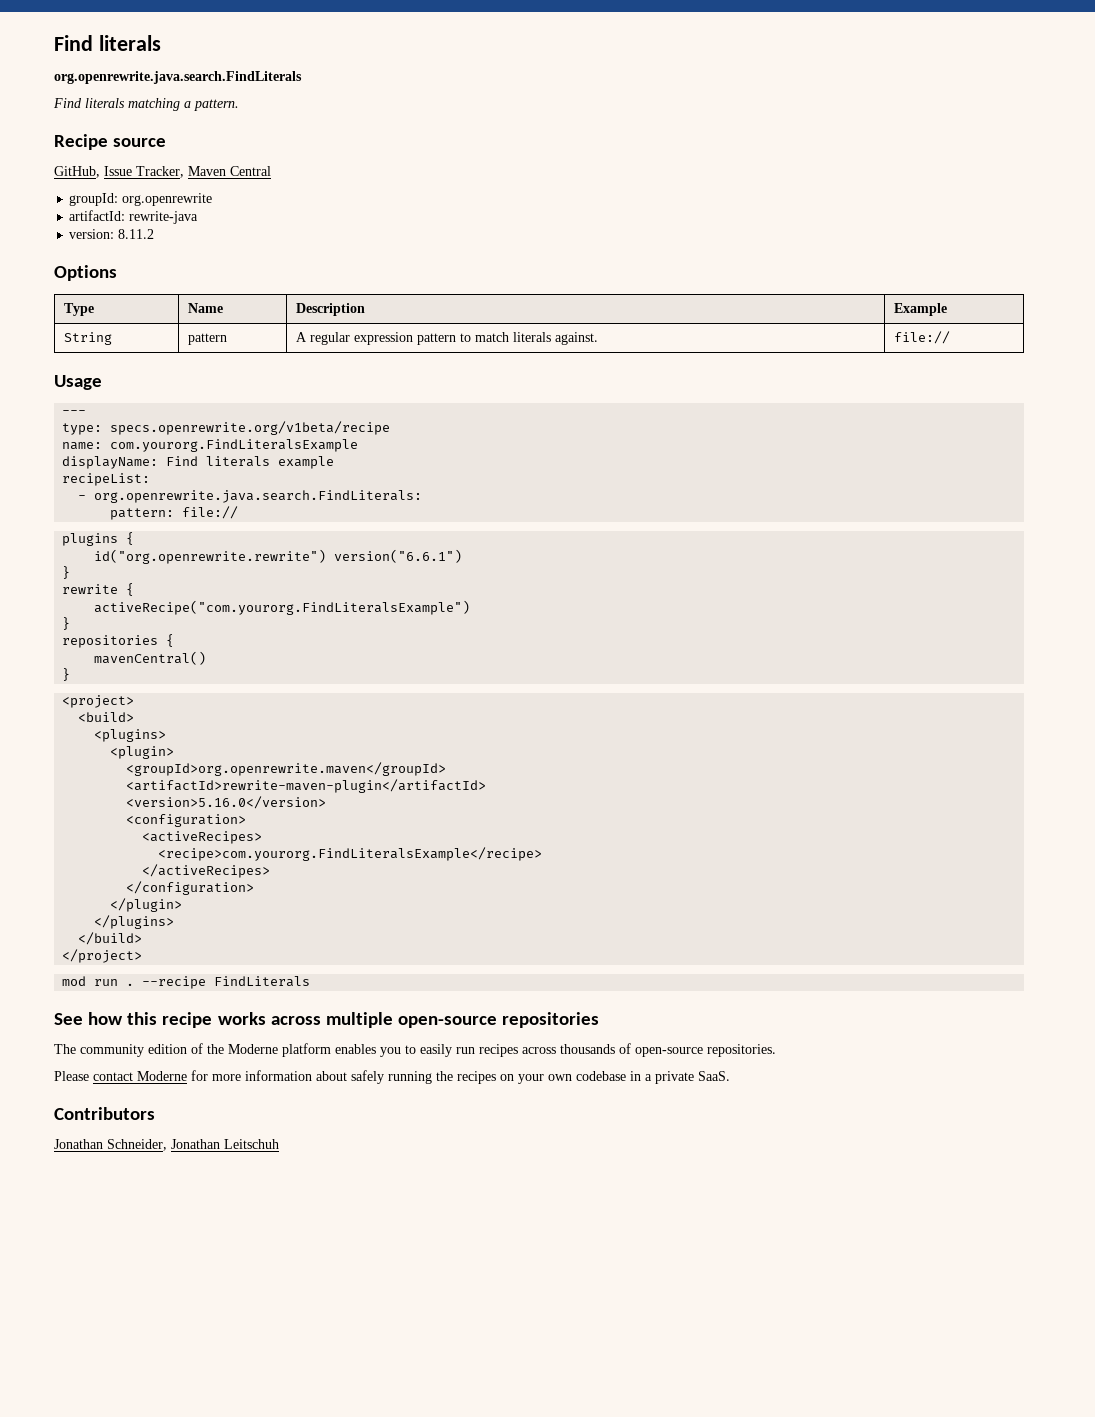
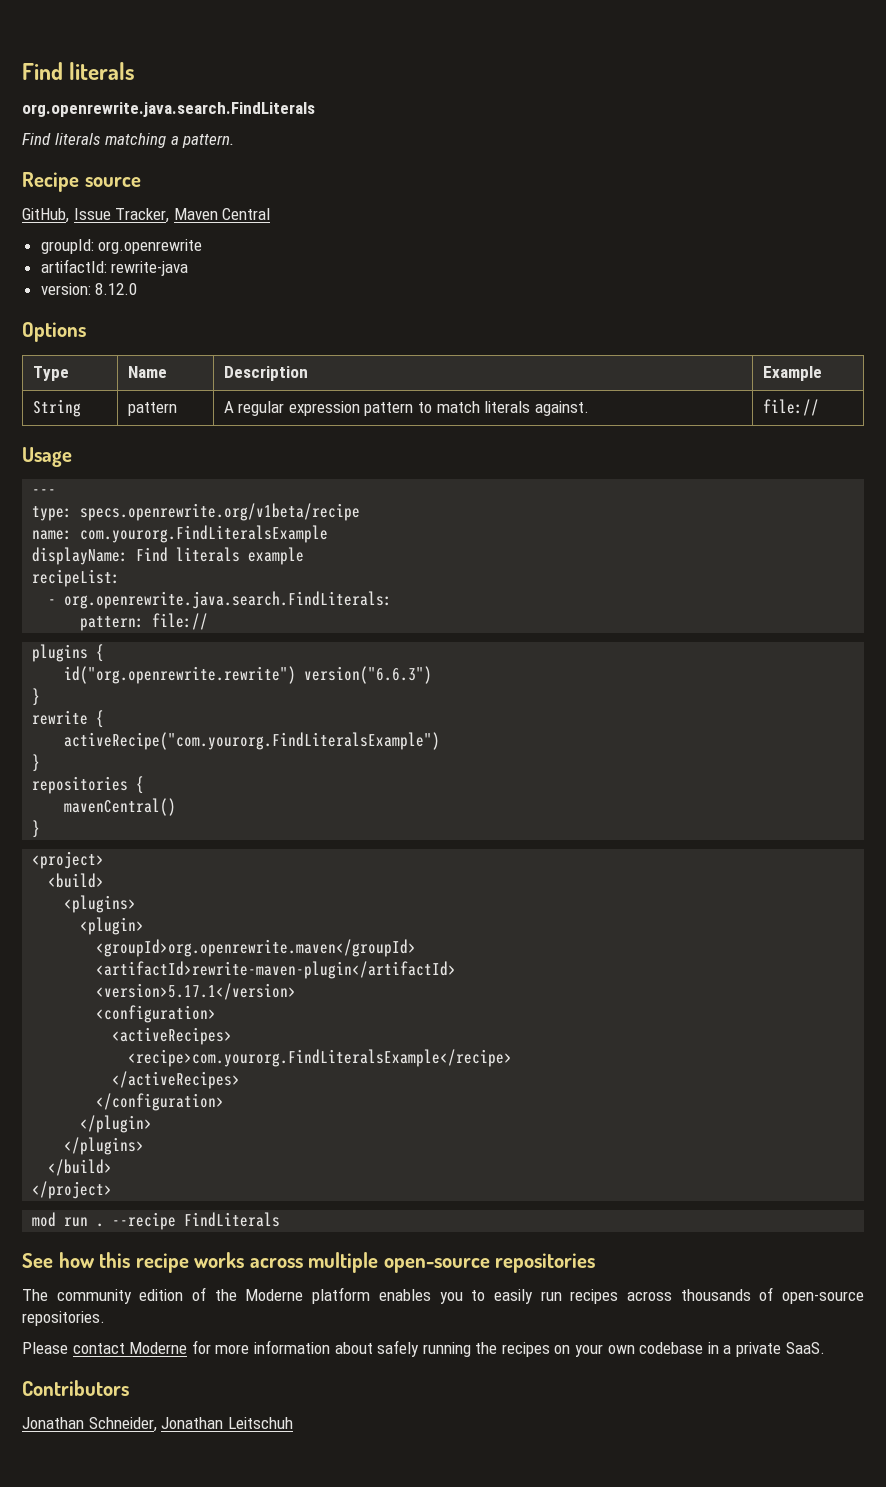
- version: 8.11.2
+ version: 8.12.0
- id("org.openrewrite.rewrite") version("6.6.1")
+ id("org.openrewrite.rewrite") version("6.6.3")
- <version>5.16.0</version>
+ <version>5.17.1</version>

